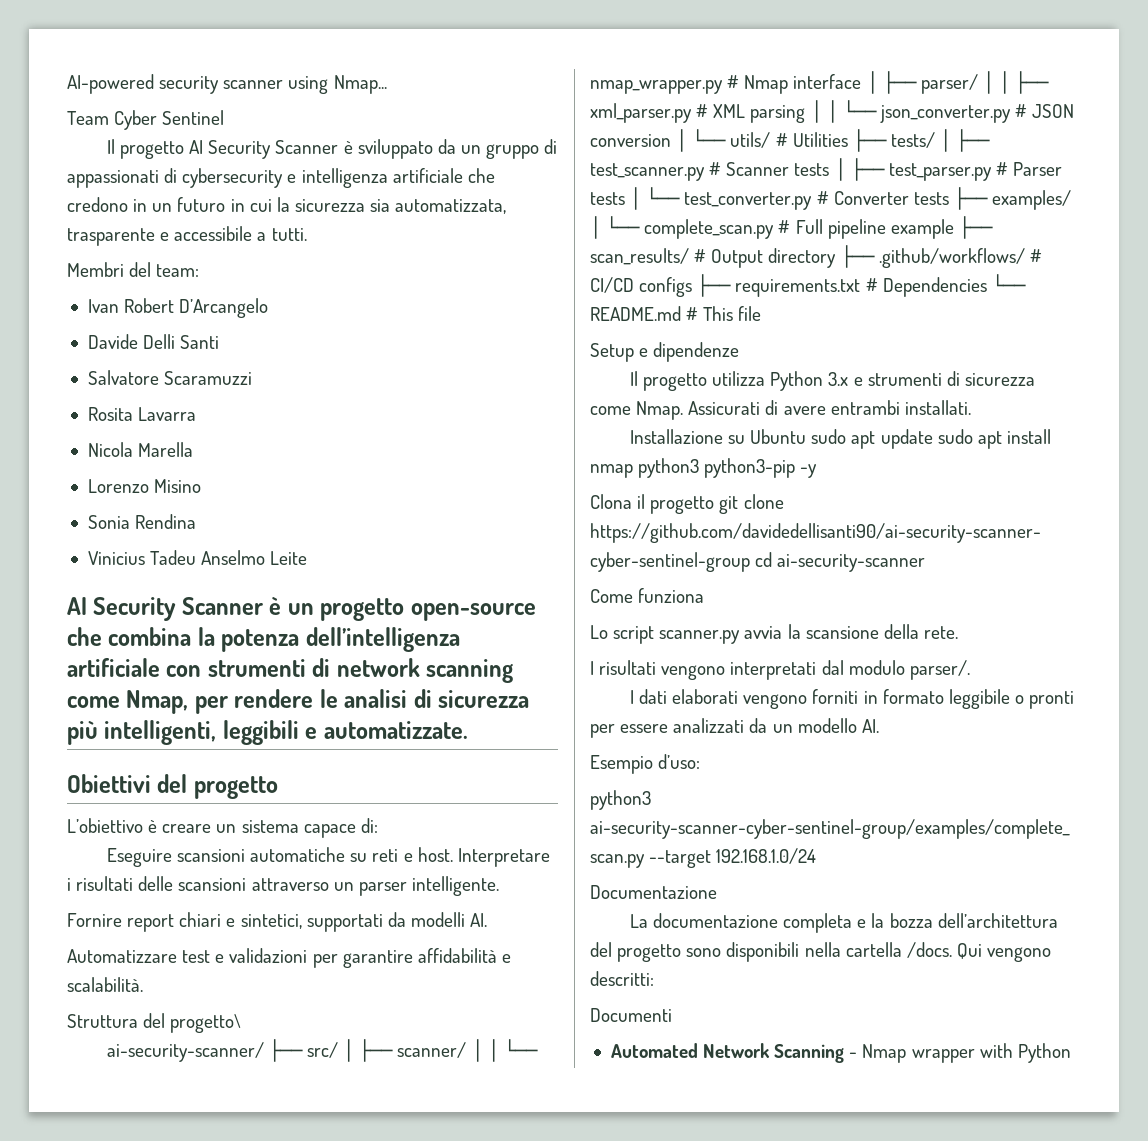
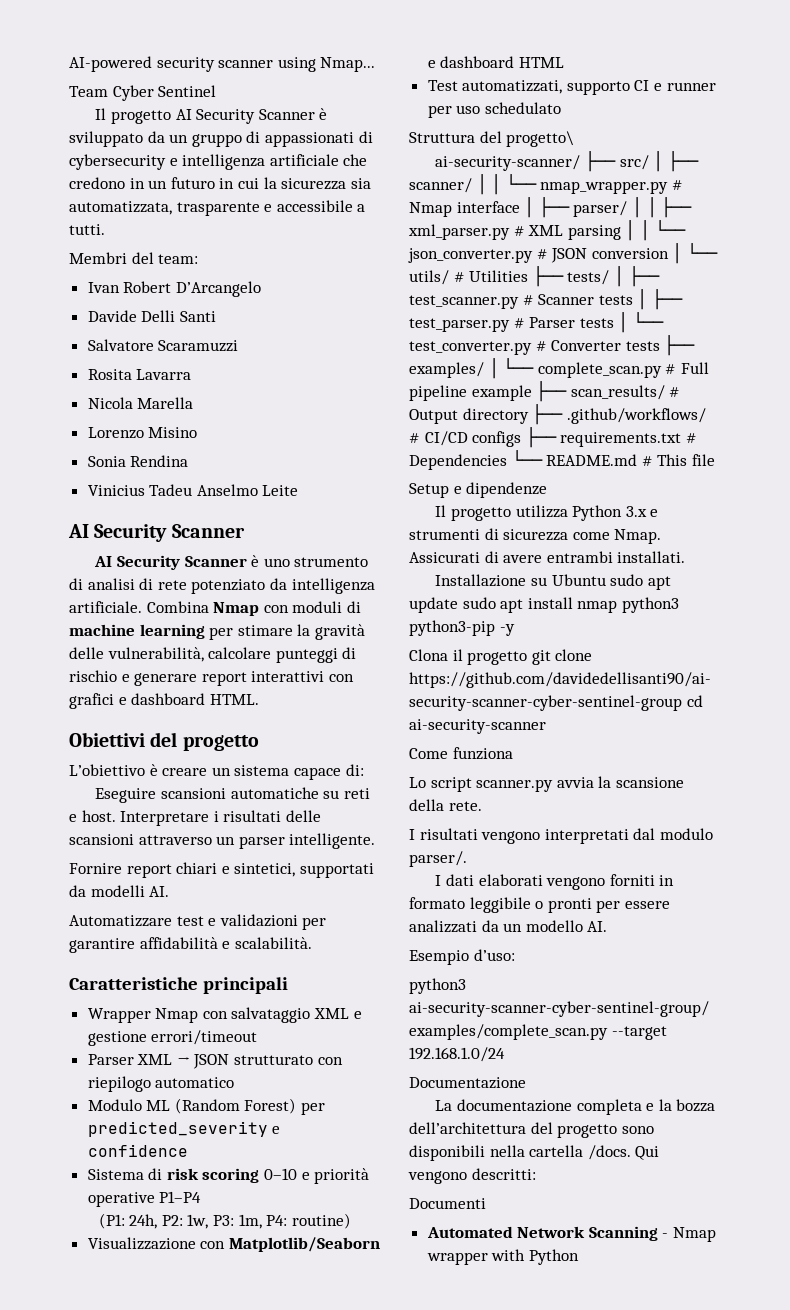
  Vinicius Tadeu Anselmo Leite
- AI Security Scanner è un progetto open-source che combina la potenza dell’intelligenza artificiale con strumenti di network scanning come Nmap, per rendere le analisi di sicurezza più intelligenti, leggibili e automatizzate.
+ AI Security Scanner
+ AI Security Scanner è uno strumento di analisi di rete potenziato da intelligenza artificiale. Combina Nmap con moduli di machine learning per stimare la gravità delle vulnerabilità, calcolare punteggi di rischio e generare report interattivi con grafici e dashboard HTML.
+ Caratteristiche principali
+ Wrapper Nmap con salvataggio XML e gestione errori/timeout
+ Parser XML → JSON strutturato con riepilogo automatico
+ Modulo ML (Random Forest) per predicted_severity e confidence
+ Sistema di risk scoring 0–10 e priorità operative P1–P4
+ (P1: 24h, P2: 1w, P3: 1m, P4: routine)
+ Visualizzazione con Matplotlib/Seaborn e dashboard HTML
+ Test automatizzati, supporto CI e runner per uso schedulato

